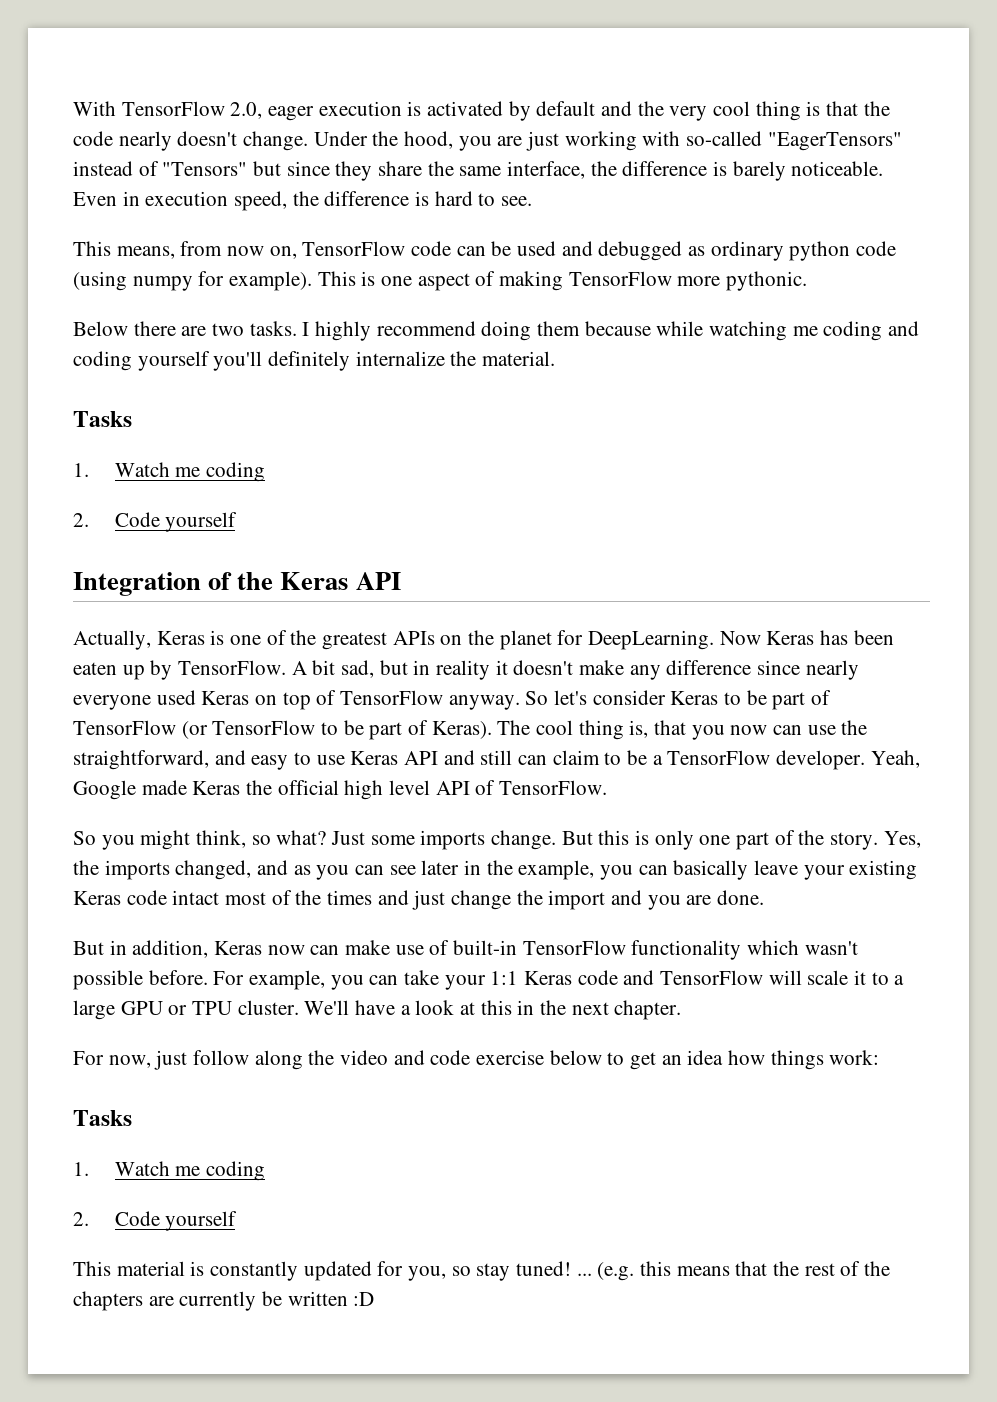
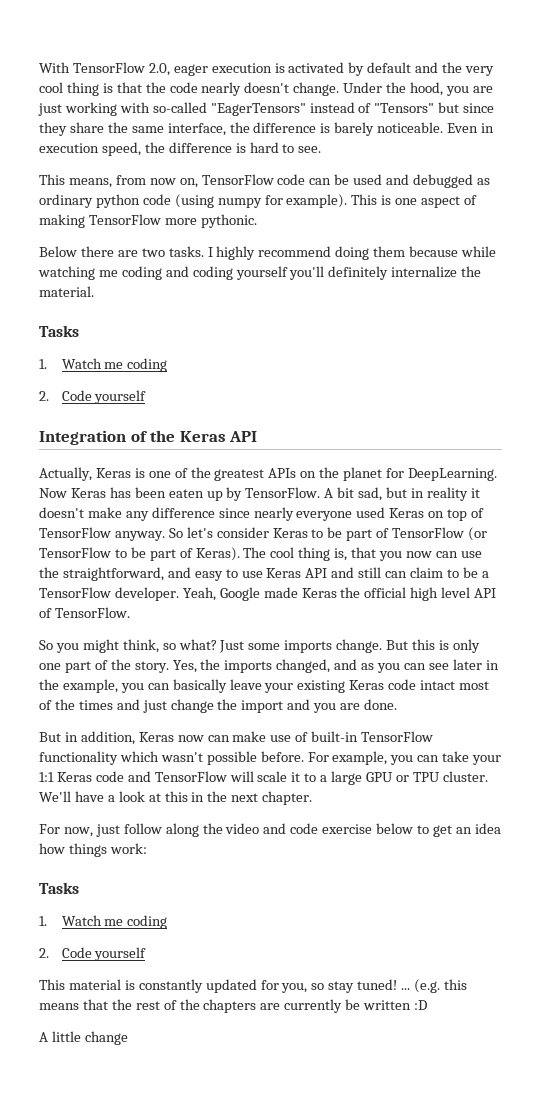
+ A little change

